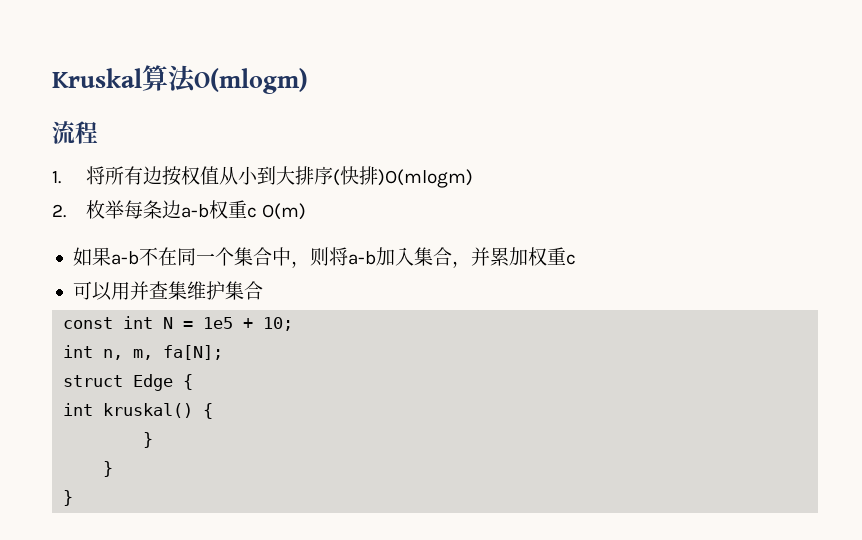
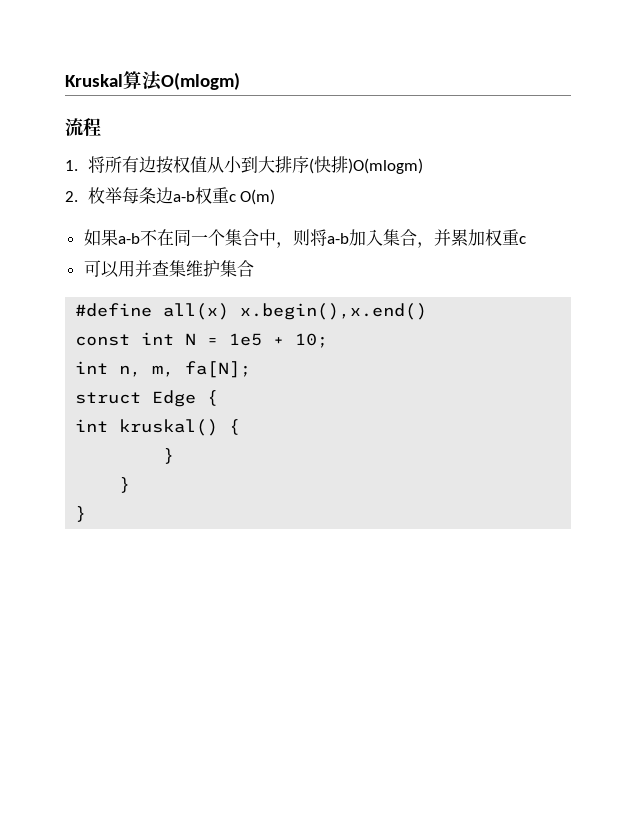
+ #define all(x) x.begin(),x.end()

